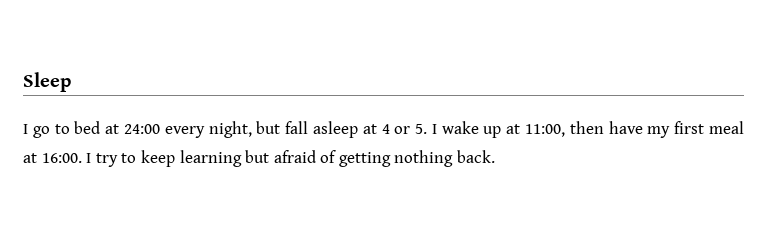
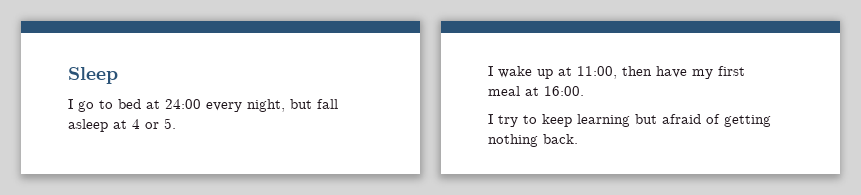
- I go to bed at 24:00 every night, but fall asleep at 4 or 5. I wake up at 11:00, then have my first meal at 16:00. I try to keep learning but afraid of getting nothing back.
+ I go to bed at 24:00 every night, but fall asleep at 4 or 5.
+ I wake up at 11:00, then have my first meal at 16:00.
+ I try to keep learning but afraid of getting nothing back.

